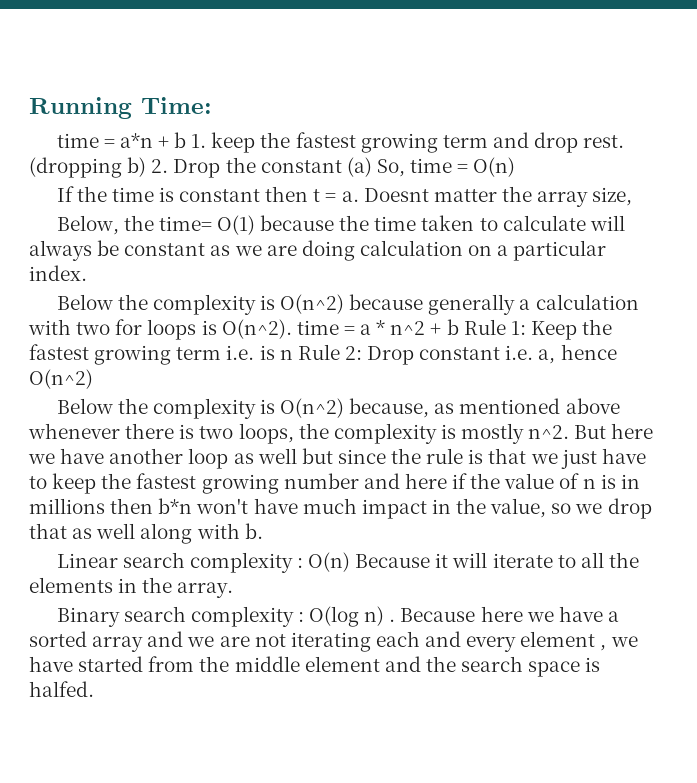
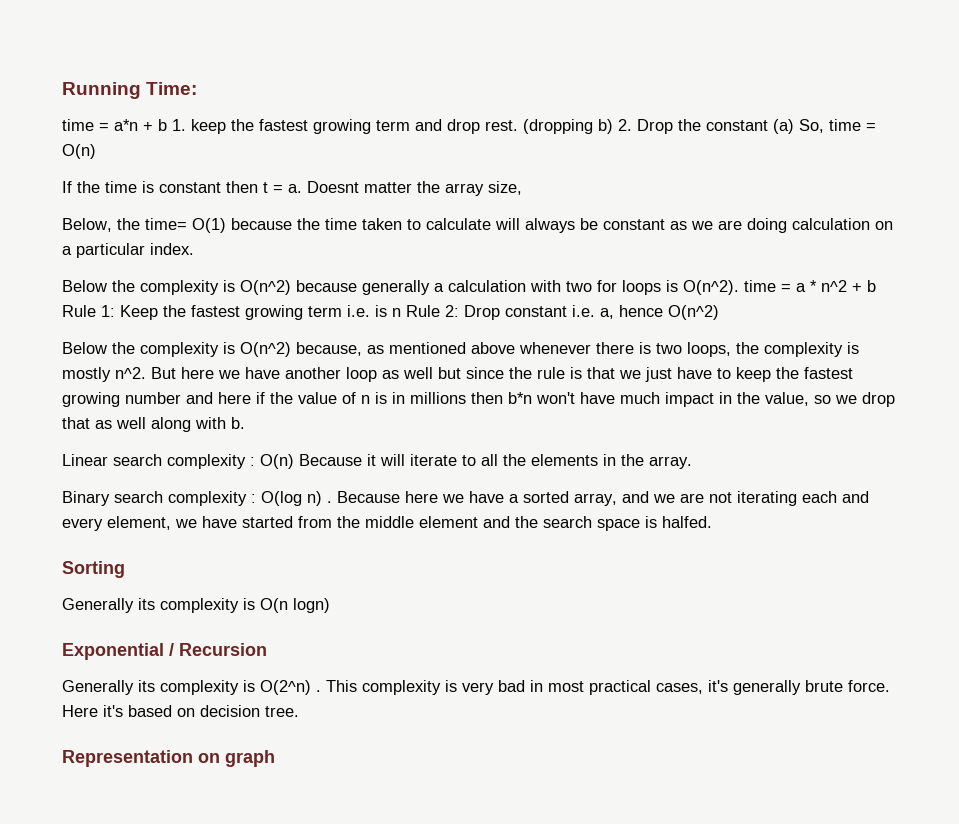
- Because here we have a sorted array and we are not iterating each and every element , we have started from the middle element and the search space is halfed.
+ Because here we have a sorted array, and we are not iterating each and every element, we have started from the middle element and the search space is halfed.
+ Sorting
+ Generally its complexity is O(n logn)
+ Exponential / Recursion
+ Generally its complexity is O(2^n) . This complexity is very bad in most practical cases, it's generally brute force. Here it's based on decision tree.
+ Representation on graph

